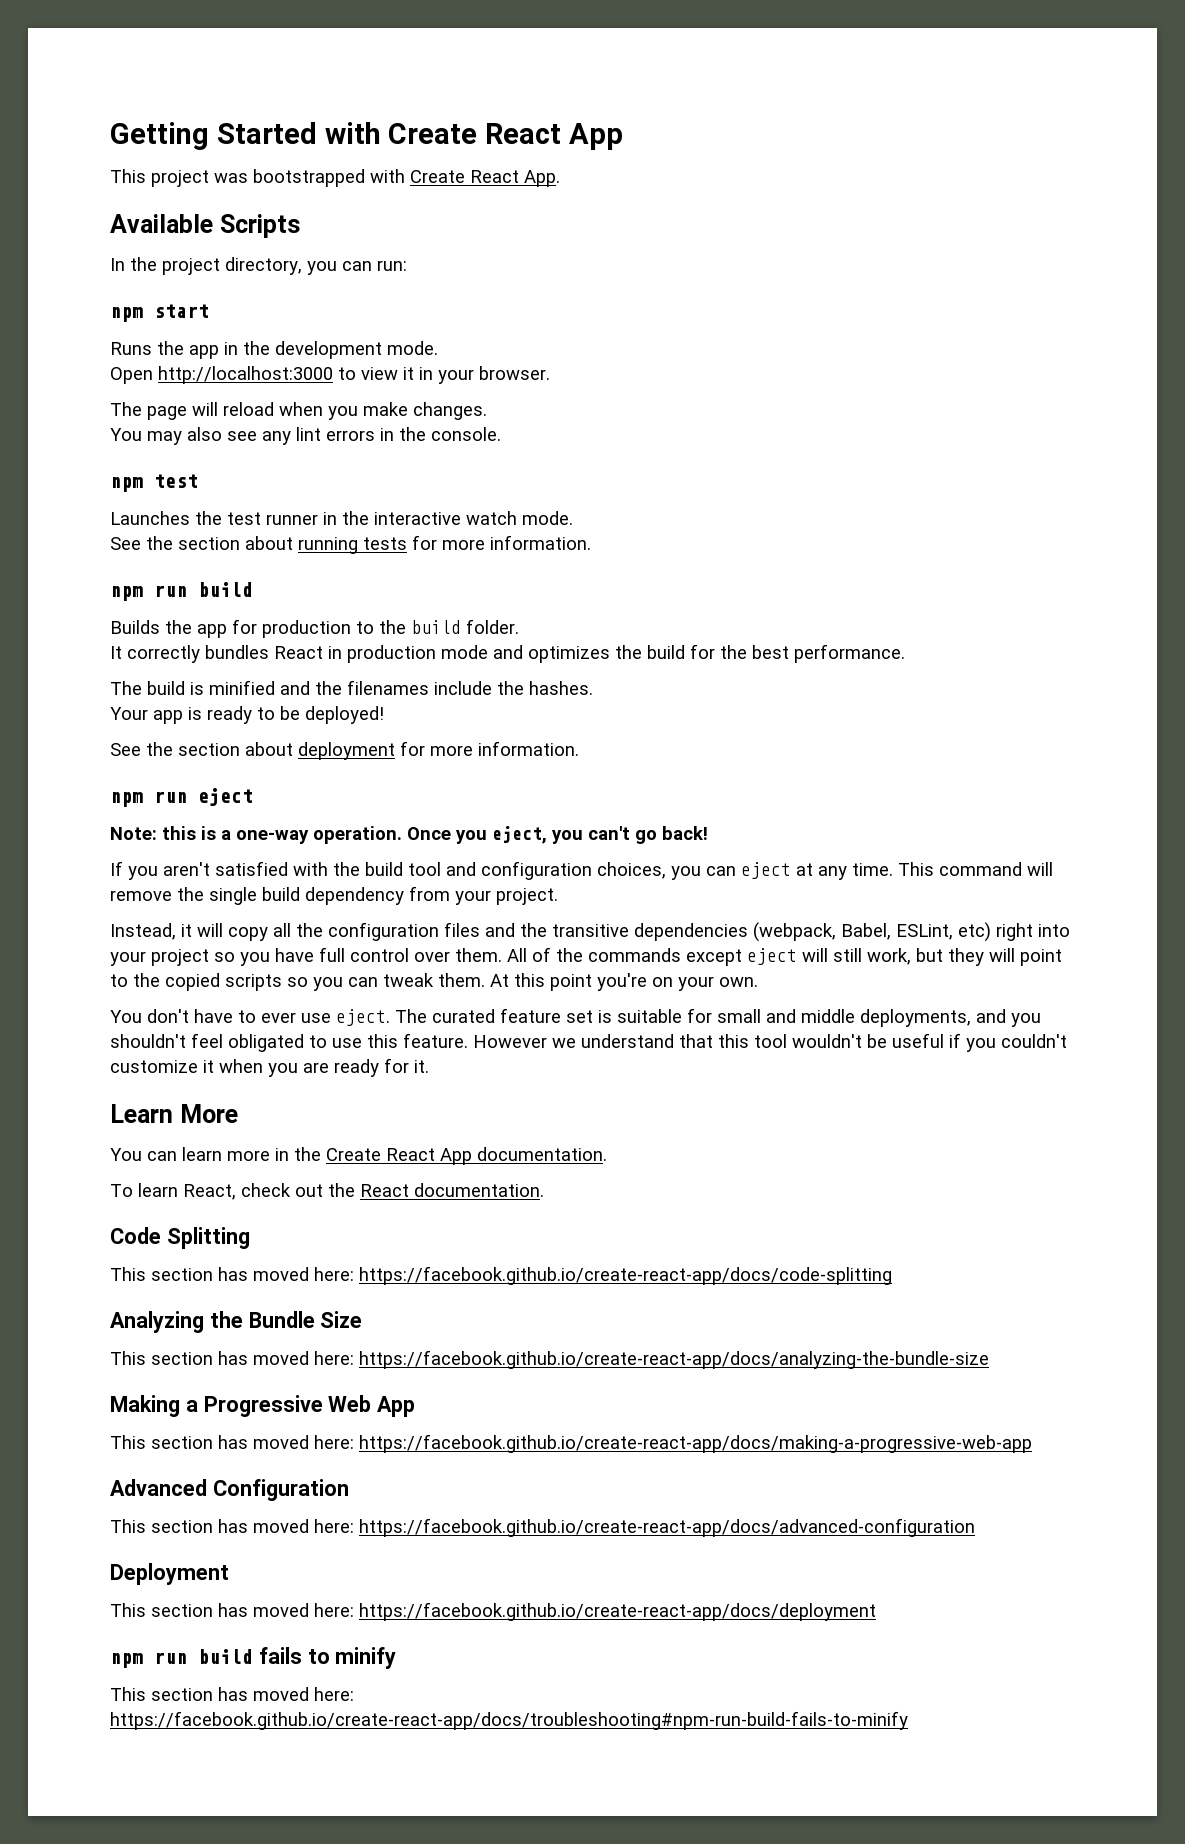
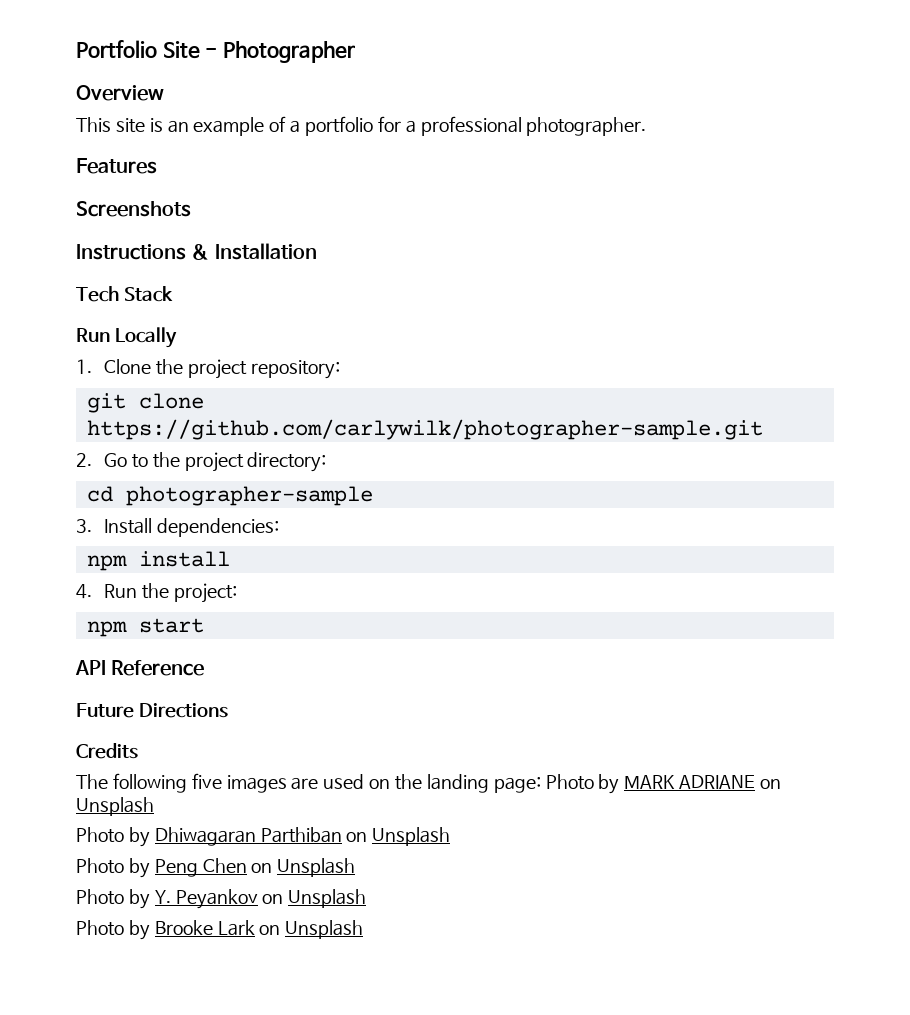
- Getting Started with Create React App
- This project was bootstrapped with Create React App.
- Available Scripts
- In the project directory, you can run:
+ Portfolio Site - Photographer
+ Overview
+ This site is an example of a portfolio for a professional photographer.
+ Features
+ Screenshots
+ Instructions & Installation
+ Tech Stack
+ Run Locally
+ 1. Clone the project repository:
+ git clone https://github.com/carlywilk/photographer-sample.git
+ 2. Go to the project directory:
+ cd photographer-sample
+ 3. Install dependencies:
+ npm install
+ 4. Run the project:
  npm start
- Runs the app in the development mode.
- Open http://localhost:3000 to view it in your browser.
- The page will reload when you make changes.
- You may also see any lint errors in the console.
- npm test
- Launches the test runner in the interactive watch mode.
- See the section about running tests for more information.
- npm run build
- Builds the app for production to the build folder.
- It correctly bundles React in production mode and optimizes the build for the best performance.
- The build is minified and the filenames include the hashes.
- Your app is ready to be deployed!
- See the section about deployment for more information.
- npm run eject
- Note: this is a one-way operation. Once you eject, you can't go back!
- If you aren't satisfied with the build tool and configuration choices, you can eject at any time. This command will remove the single build dependency from your project.
- Instead, it will copy all the configuration files and the transitive dependencies (webpack, Babel, ESLint, etc) right into your project so you have full control over them. All of the commands except eject will still work, but they will point to the copied scripts so you can tweak them. At this point you're on your own.
- You don't have to ever use eject. The curated feature set is suitable for small and middle deployments, and you shouldn't feel obligated to use this feature. However we understand that this tool wouldn't be useful if you couldn't customize it when you are ready for it.
- Learn More
- You can learn more in the Create React App documentation.
- To learn React, check out the React documentation.
- Code Splitting
- This section has moved here: https://facebook.github.io/create-react-app/docs/code-splitting
- Analyzing the Bundle Size
- This section has moved here: https://facebook.github.io/create-react-app/docs/analyzing-the-bundle-size
- Making a Progressive Web App
- This section has moved here: https://facebook.github.io/create-react-app/docs/making-a-progressive-web-app
- Advanced Configuration
- This section has moved here: https://facebook.github.io/create-react-app/docs/advanced-configuration
- Deployment
- This section has moved here: https://facebook.github.io/create-react-app/docs/deployment
- npm run build fails to minify
- This section has moved here: https://facebook.github.io/create-react-app/docs/troubleshooting#npm-run-build-fails-to-minify
+ API Reference
+ Future Directions
+ Credits
+ The following five images are used on the landing page: Photo by MARK ADRIANE on Unsplash
+ Photo by Dhiwagaran Parthiban on Unsplash
+ Photo by Peng Chen on Unsplash
+ Photo by Y. Peyankov on Unsplash
+ Photo by Brooke Lark on Unsplash

